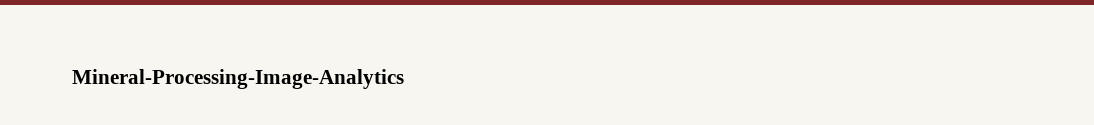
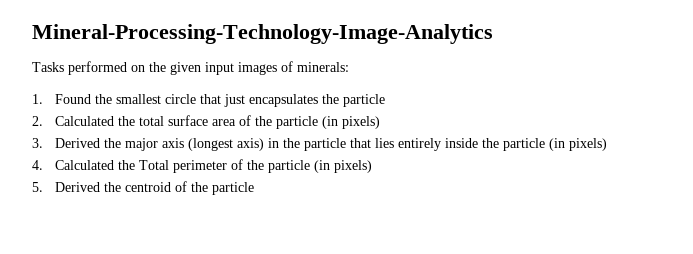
- Mineral-Processing-Image-Analytics
+ Mineral-Processing-Technology-Image-Analytics
+ Tasks performed on the given input images of minerals:
+ 1. Found the smallest circle that just encapsulates the particle
+ 2. Calculated the total surface area of the particle (in pixels)
+ 3. Derived the major axis (longest axis) in the particle that lies entirely inside the particle (in pixels)
+ 4. Calculated the Total perimeter of the particle (in pixels)
+ 5. Derived the centroid of the particle

